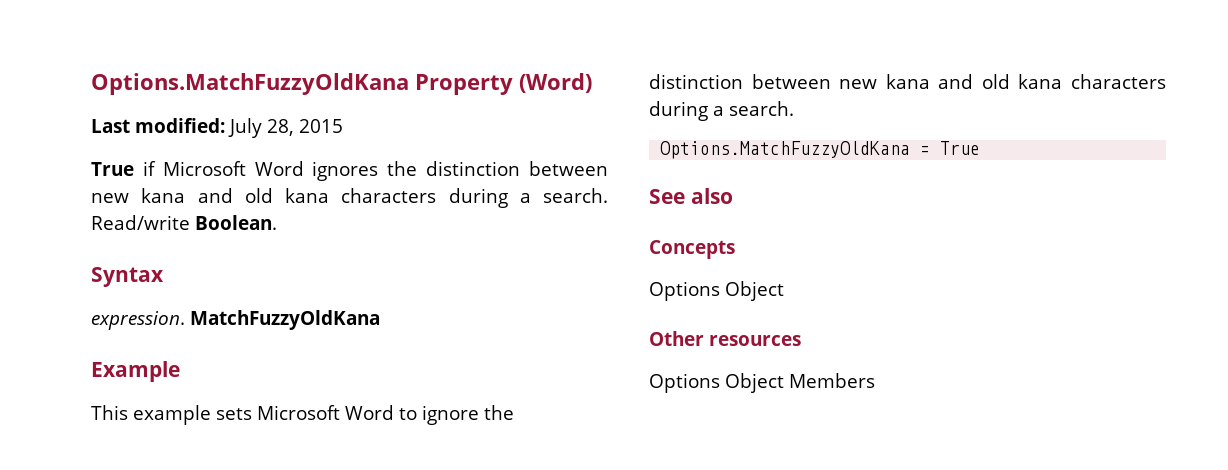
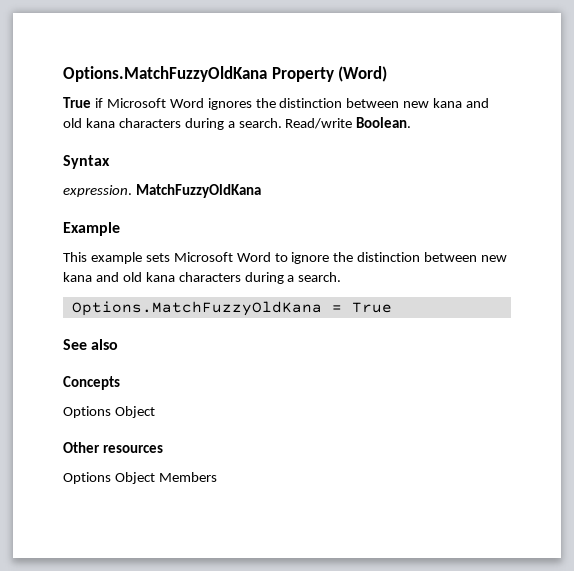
- Last modified: July 28, 2015

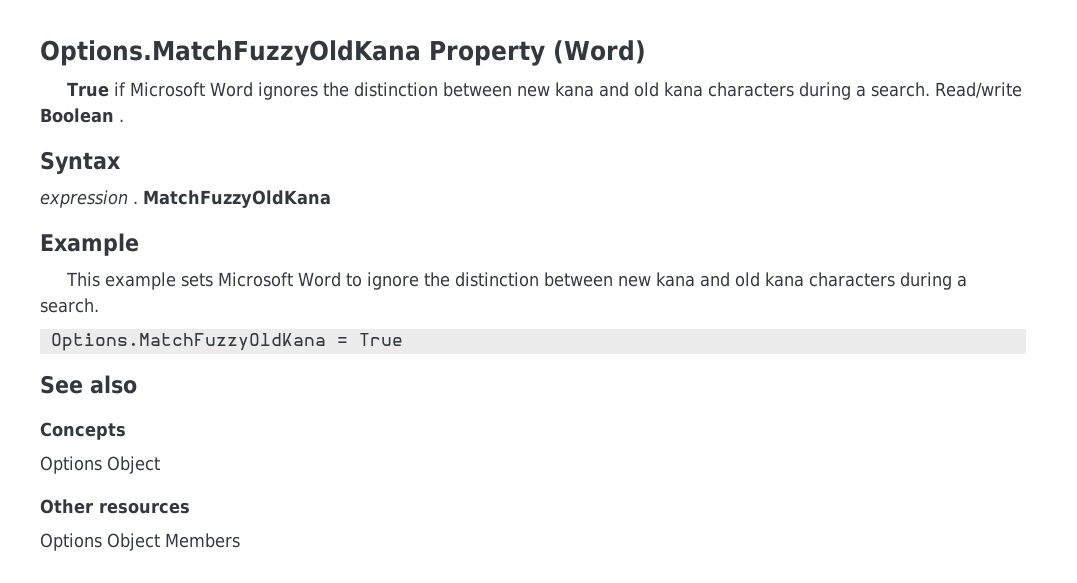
- Read/write Boolean.
+ Read/write Boolean .
- expression.
+ expression .

